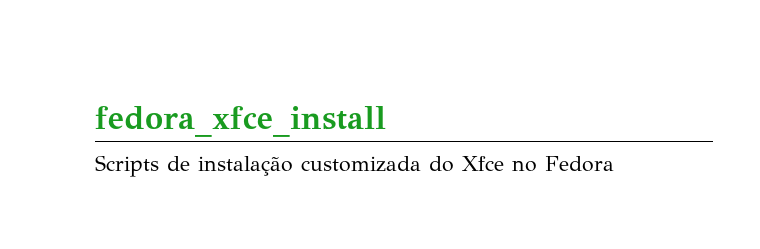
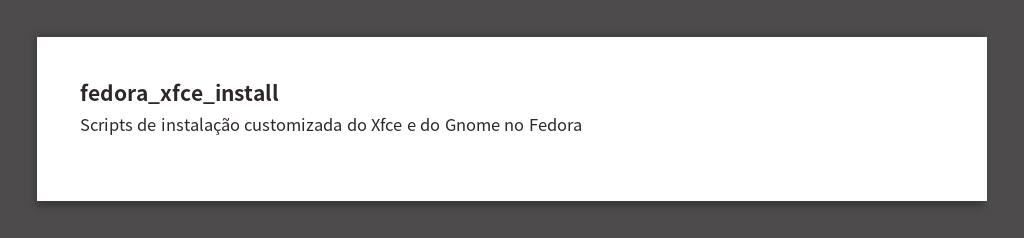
- Scripts de instalação customizada do Xfce no Fedora
+ Scripts de instalação customizada do Xfce e do Gnome no Fedora

